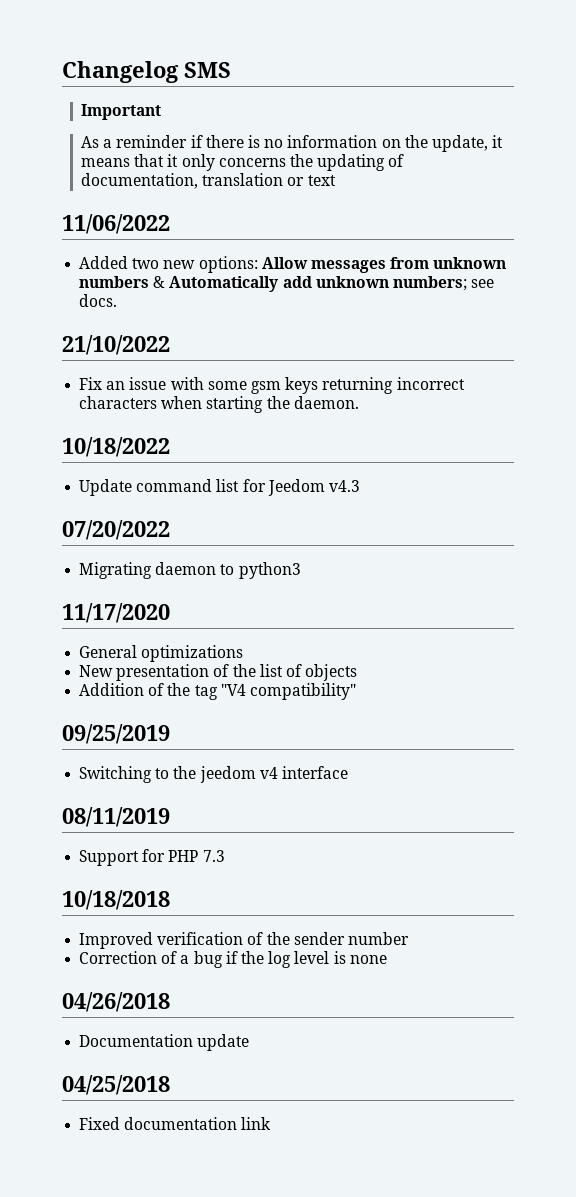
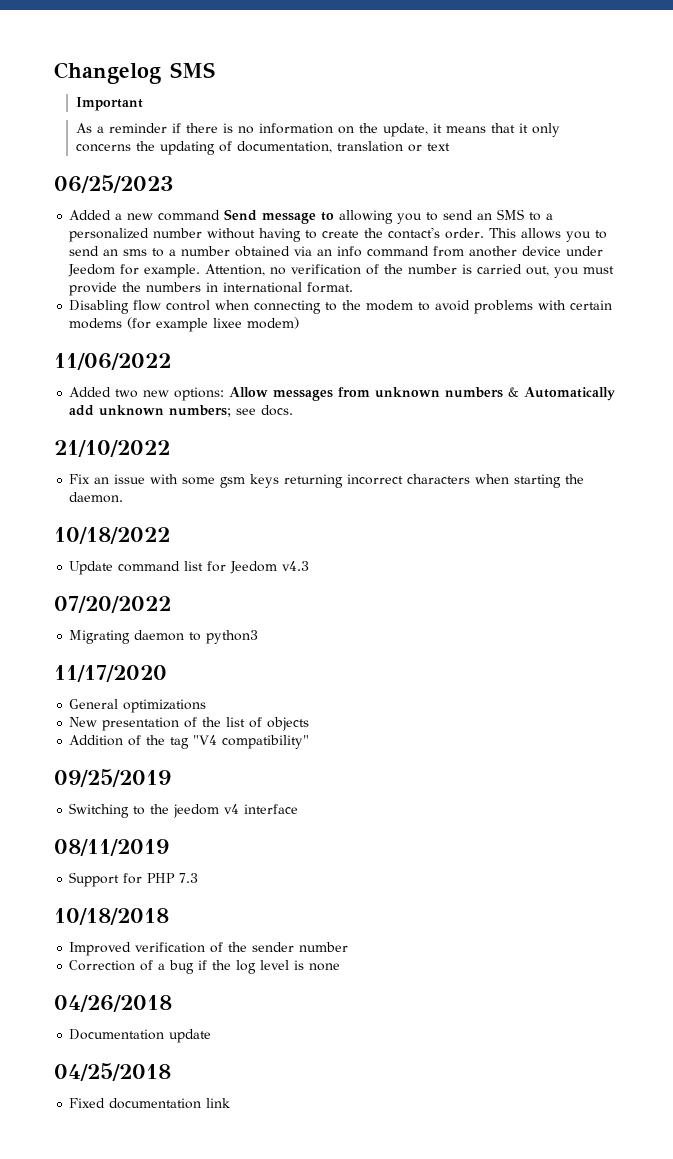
+ 06/25/2023
+ Added a new command Send message to allowing you to send an SMS to a personalized number without having to create the contact's order. This allows you to send an sms to a number obtained via an info command from another device under Jeedom for example. Attention, no verification of the number is carried out, you must provide the numbers in international format.
+ Disabling flow control when connecting to the modem to avoid problems with certain modems (for example lixee modem)

